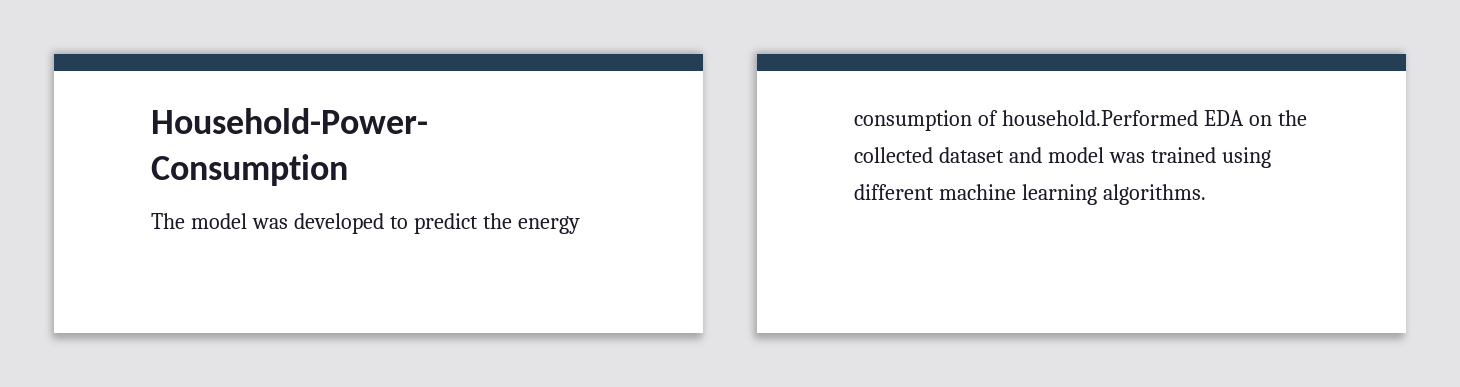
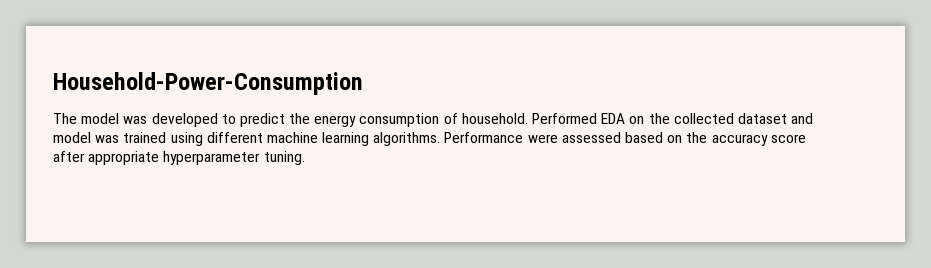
- The model was developed to predict the energy consumption of household.Performed EDA on the collected dataset and model was trained using different machine learning algorithms.
+ The model was developed to predict the energy consumption of household. Performed EDA on the collected dataset and model was trained using different machine learning algorithms.
+ Performance were assessed based on the accuracy score after appropriate hyperparameter tuning.

